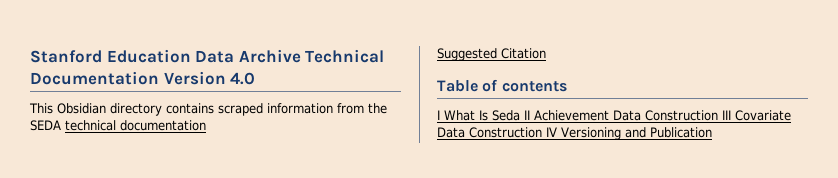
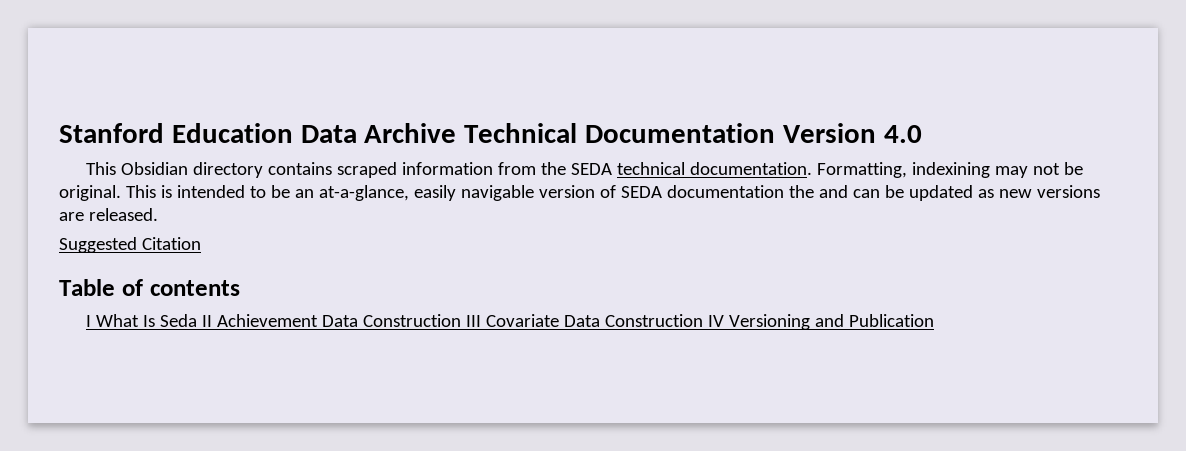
- This Obsidian directory contains scraped information from the SEDA technical documentation
+ This Obsidian directory contains scraped information from the SEDA technical documentation. Formatting, indexining may not be original. This is intended to be an at-a-glance, easily navigable version of SEDA documentation the and can be updated as new versions are released.

